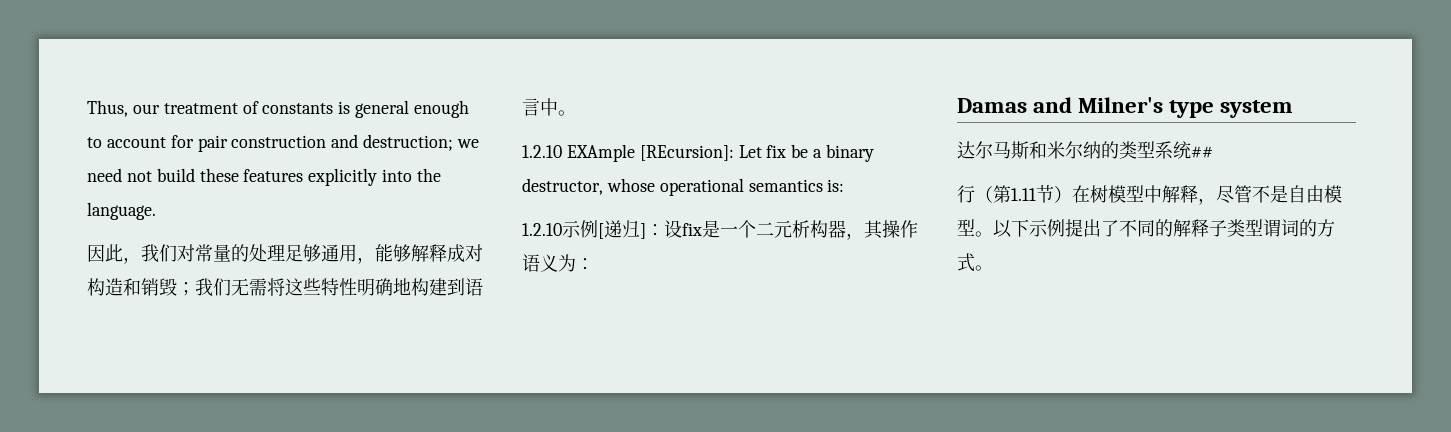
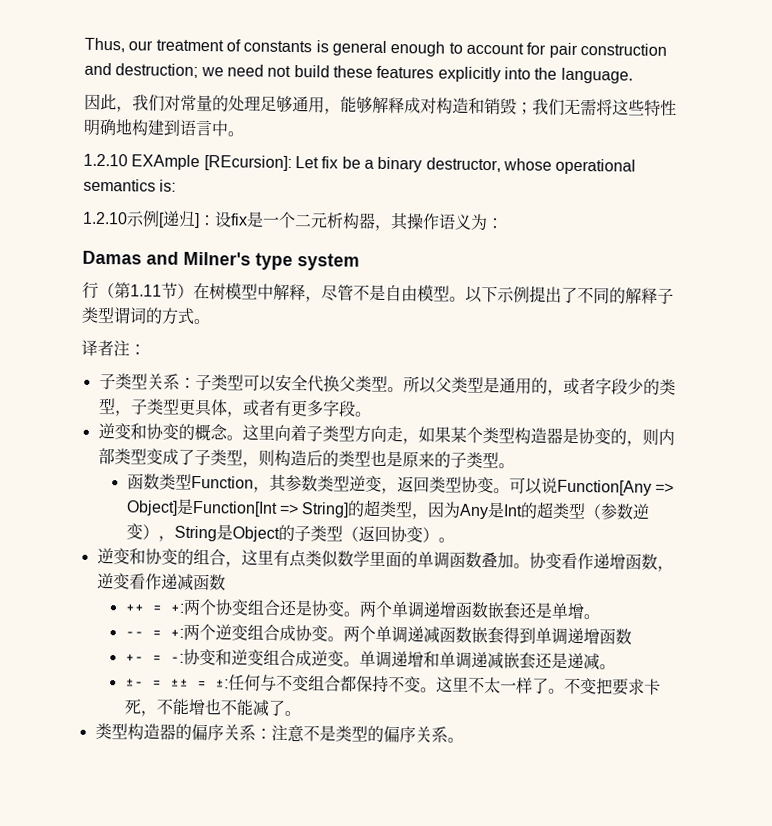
- 达尔马斯和米尔纳的类型系统##
+ 译者注：
+ 子类型关系：子类型可以安全代换父类型。所以父类型是通用的，或者字段少的类型，子类型更具体，或者有更多字段。
+ 逆变和协变的概念。这里向着子类型方向走，如果某个类型构造器是协变的，则内部类型变成了子类型，则构造后的类型也是原来的子类型。
+ 函数类型Function，其参数类型逆变，返回类型协变。可以说Function[Any => Object]是Function[Int => String]的超类型，因为Any是Int的超类型（参数逆变），String是Object的子类型（返回协变）。
+ 逆变和协变的组合，这里有点类似数学里面的单调函数叠加。协变看作递增函数，逆变看作递减函数
+ ++ = +:两个协变组合还是协变。两个单调递增函数嵌套还是单增。
+ -- = +:两个逆变组合成协变。两个单调递减函数嵌套得到单调递增函数
+ +- = -:协变和逆变组合成逆变。单调递增和单调递减嵌套还是递减。
+ ±- = ±± = ±:任何与不变组合都保持不变。这里不太一样了。不变把要求卡死，不能增也不能减了。
+ 类型构造器的偏序关系：注意不是类型的偏序关系。

